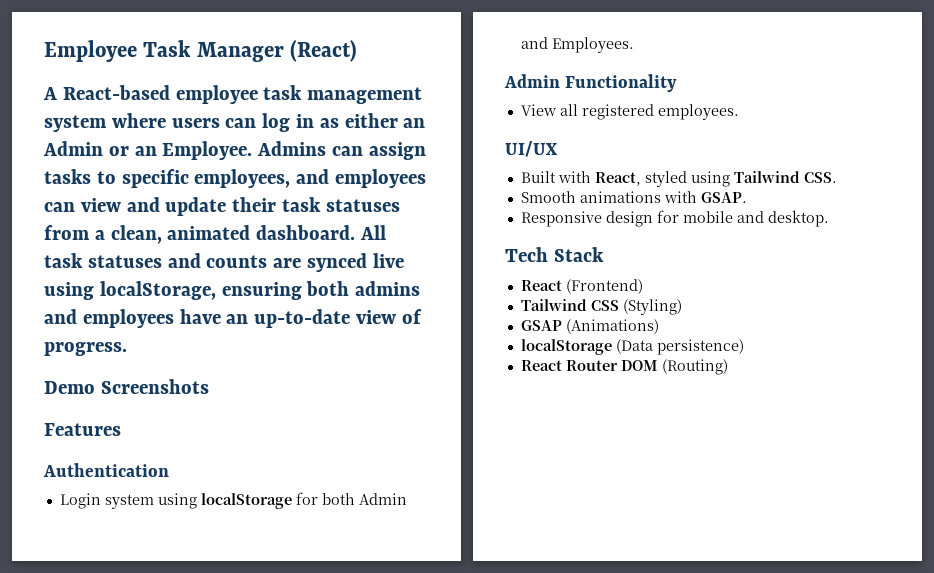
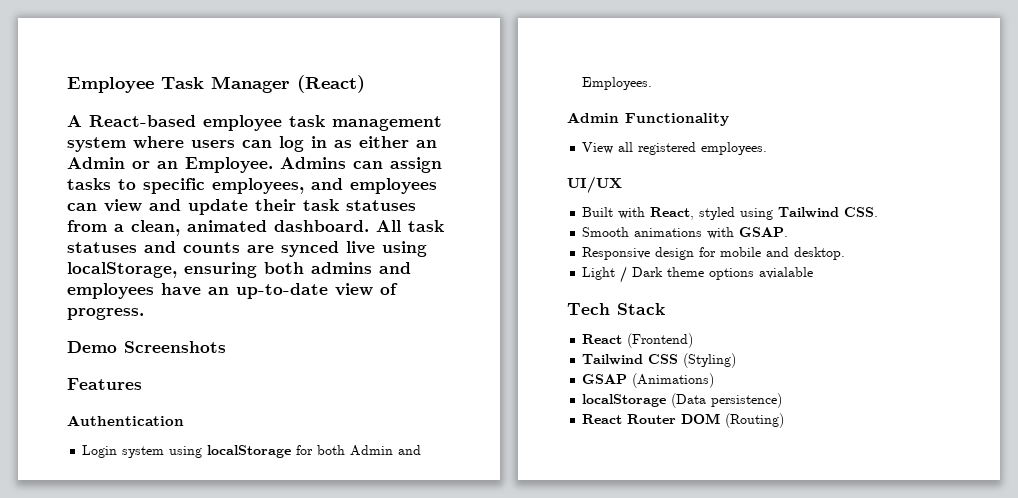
+ Light / Dark theme options avialable

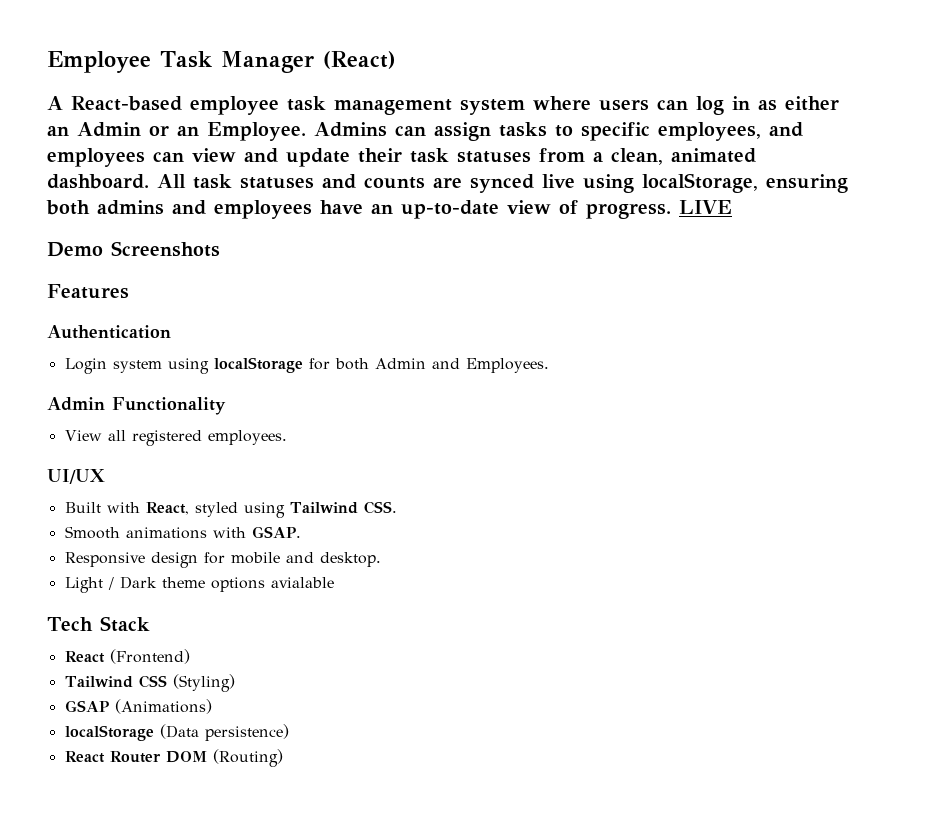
+ LIVE

